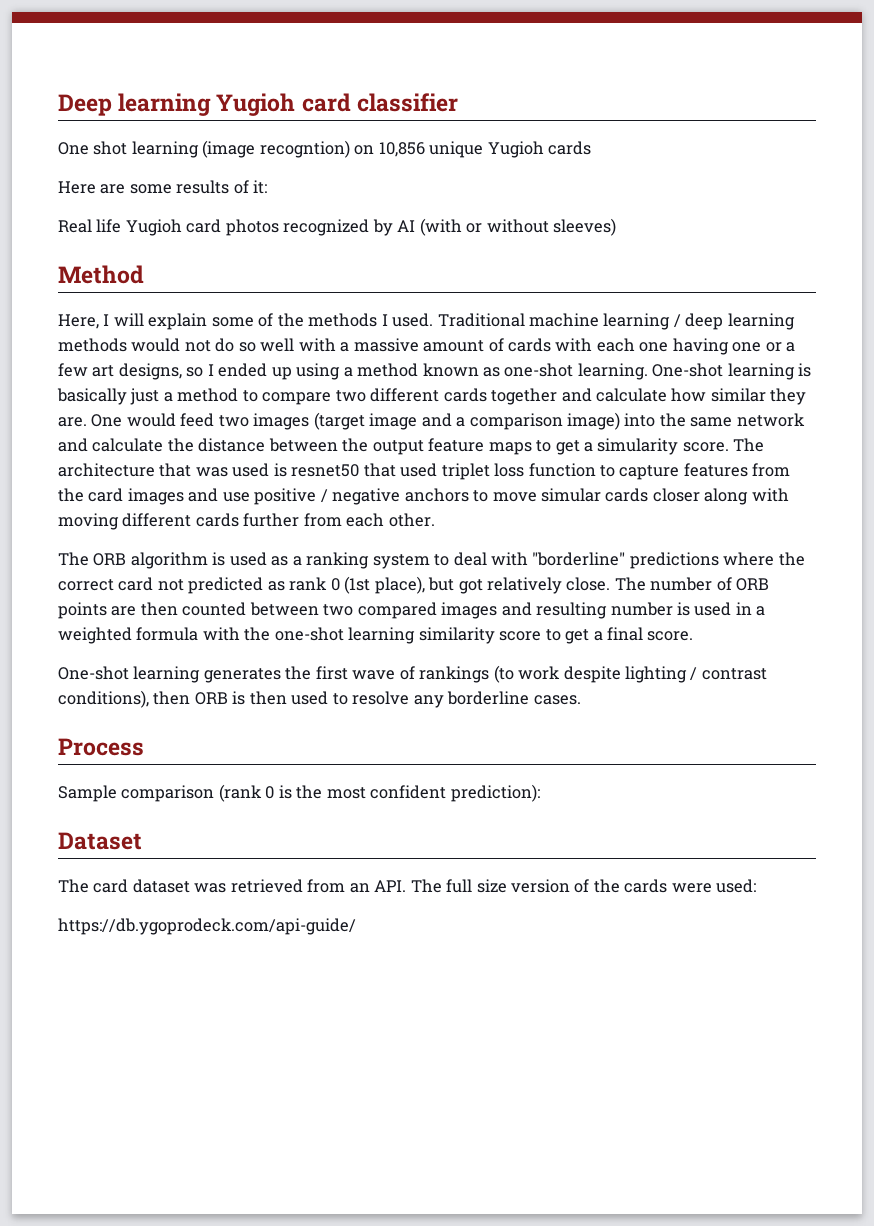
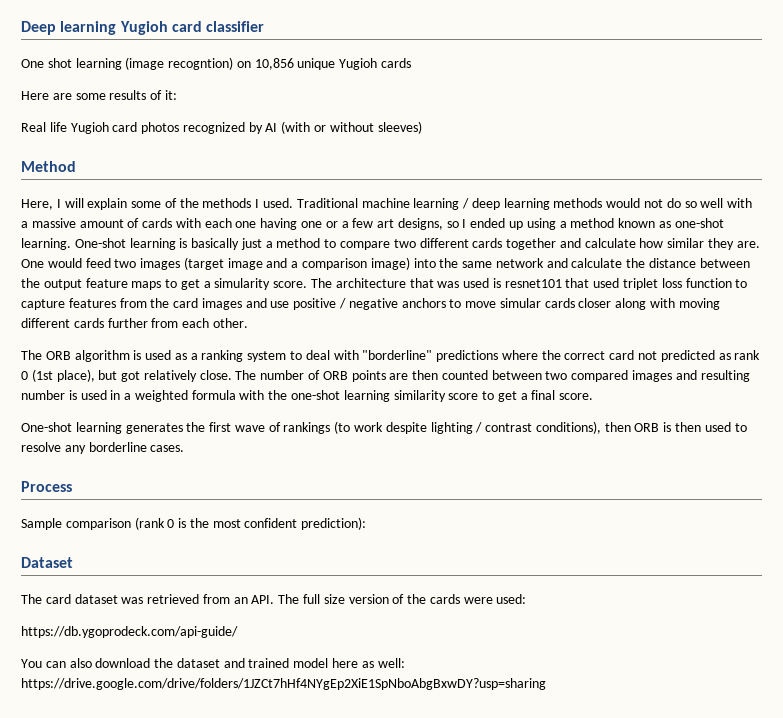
- The architecture that was used is resnet50 that used triplet loss function to capture features from the card images and use positive / negative anchors to move simular cards closer along with moving different cards further from each other.
+ The architecture that was used is resnet101 that used triplet loss function to capture features from the card images and use positive / negative anchors to move simular cards closer along with moving different cards further from each other.
+ You can also download the dataset and trained model here as well: https://drive.google.com/drive/folders/1JZCt7hHf4NYgEp2XiE1SpNboAbgBxwDY?usp=sharing

